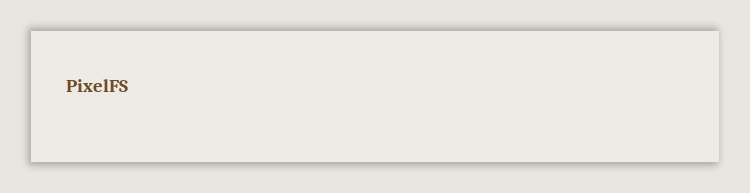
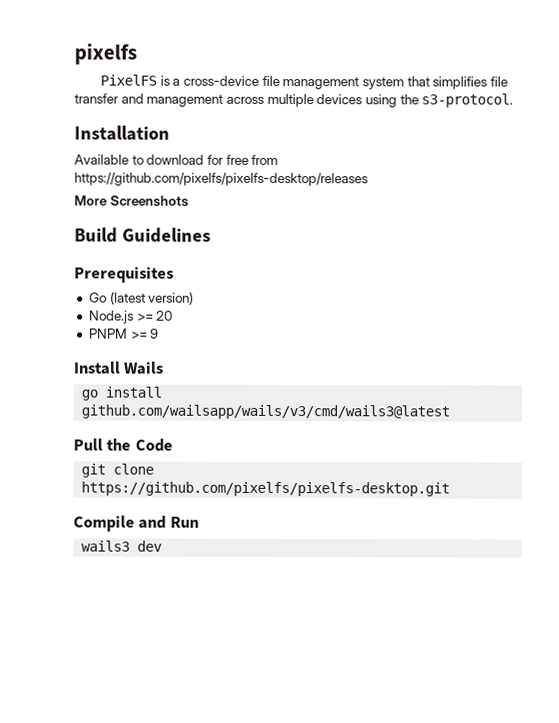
- PixelFS
+ pixelfs
+ PixelFS is a cross-device file management system that simplifies file transfer and management across multiple devices using the s3-protocol.
+ Installation
+ Available to download for free from https://github.com/pixelfs/pixelfs-desktop/releases
+ More Screenshots
+ Build Guidelines
+ Prerequisites
+ Go (latest version)
+ Node.js >= 20
+ PNPM >= 9
+ Install Wails
+ go install github.com/wailsapp/wails/v3/cmd/wails3@latest
+ Pull the Code
+ git clone https://github.com/pixelfs/pixelfs-desktop.git
+ Compile and Run
+ wails3 dev

